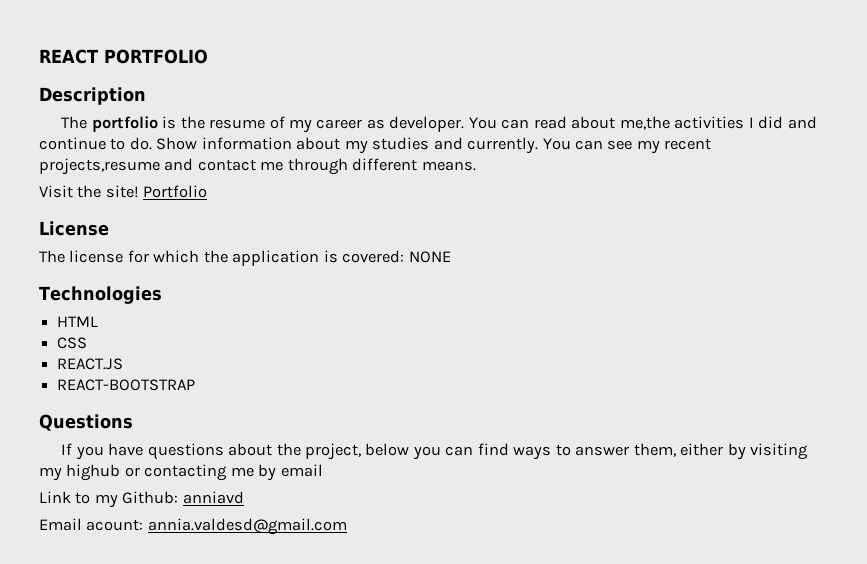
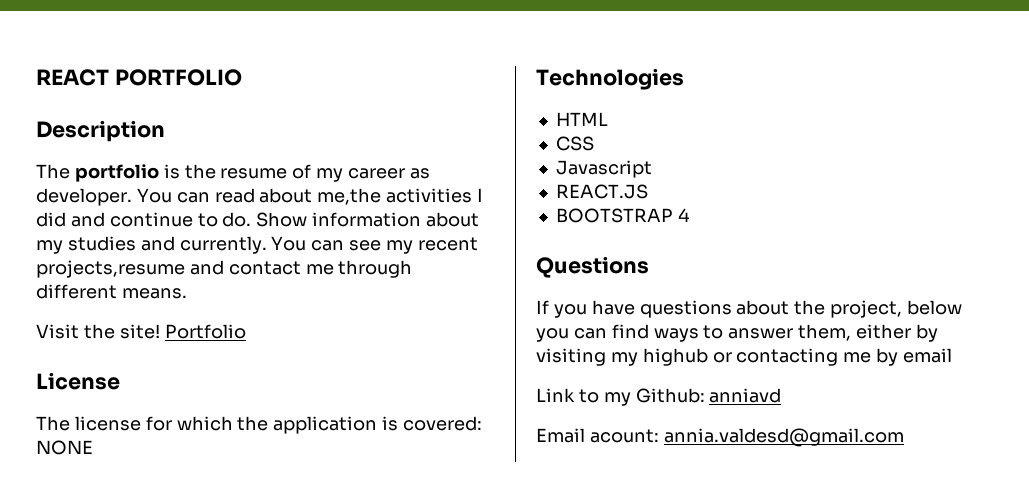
+ Javascript
- REACT-BOOTSTRAP
+ BOOTSTRAP 4

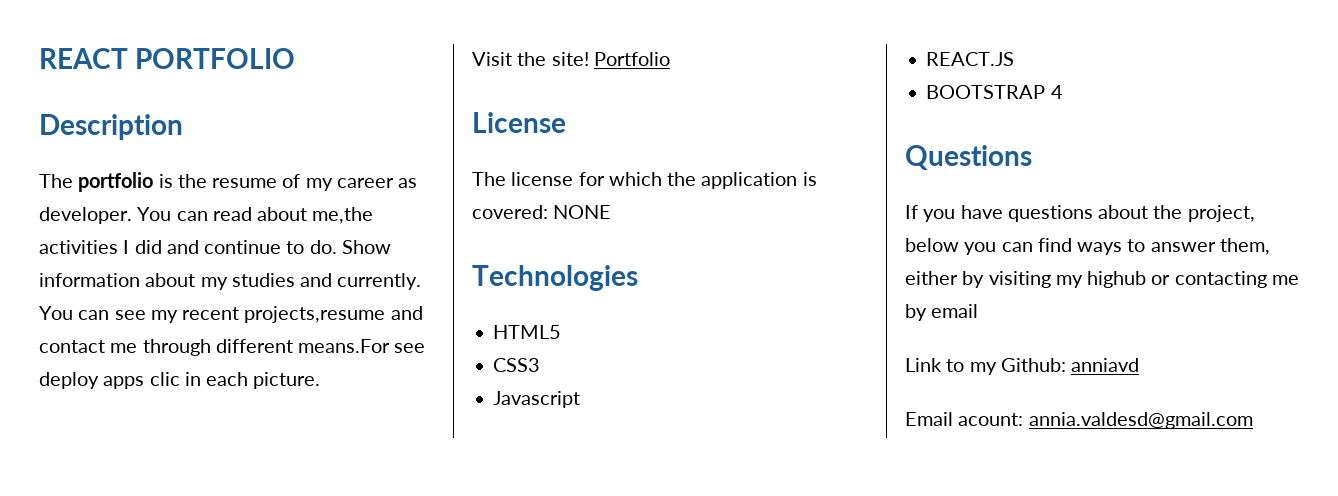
- You can see my recent projects,resume and contact me through different means.
+ You can see my recent projects,resume and contact me through different means.For see deploy apps clic in each picture.
- HTML
- CSS
+ HTML5
+ CSS3

